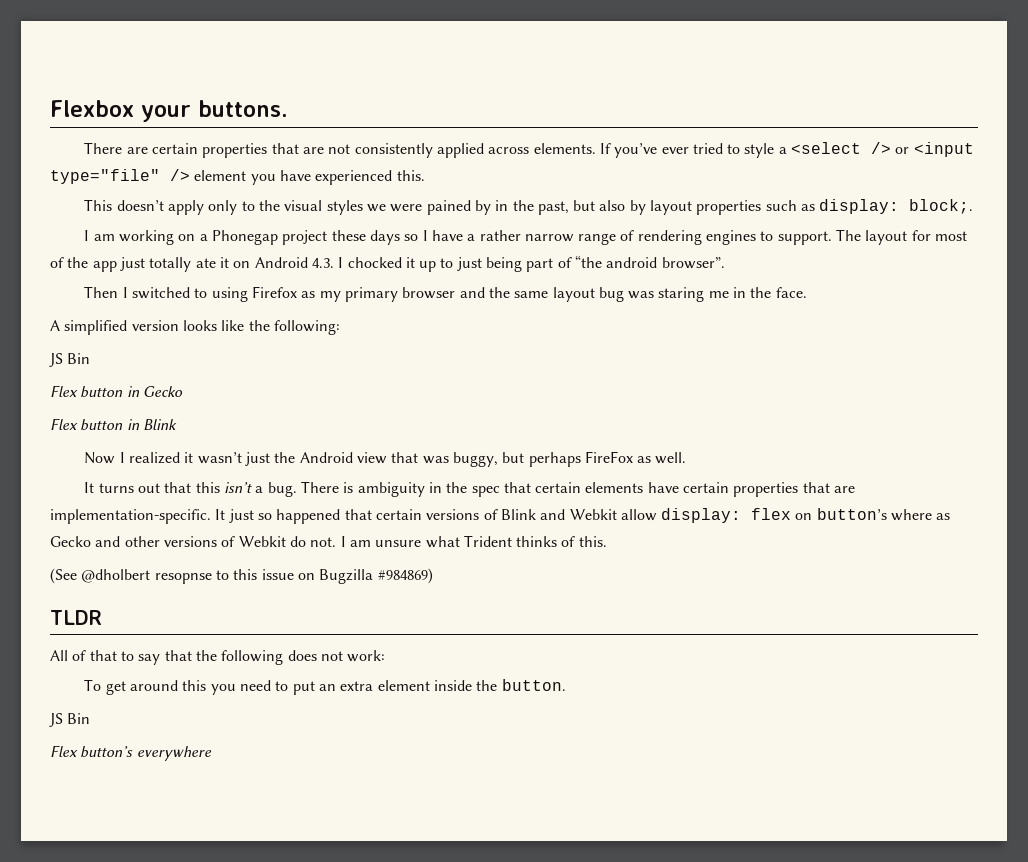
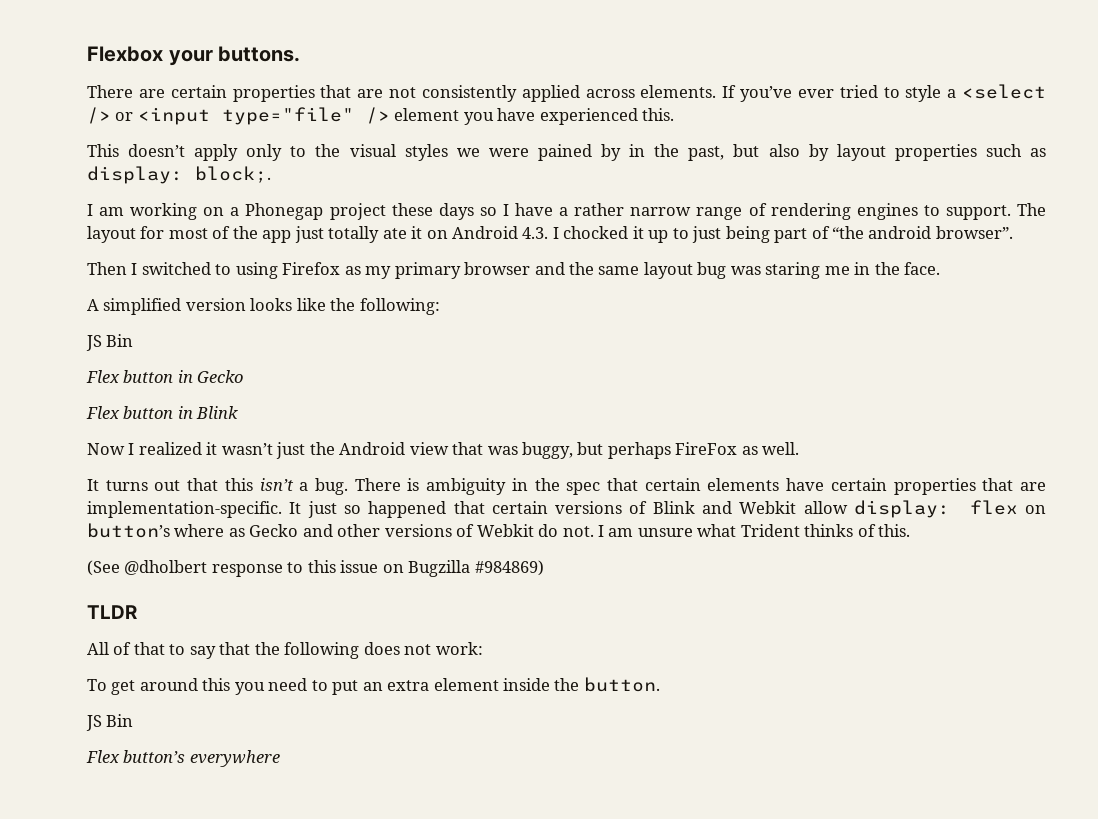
- (See @dholbert resopnse to this issue on Bugzilla #984869)
+ (See @dholbert response to this issue on Bugzilla #984869)

